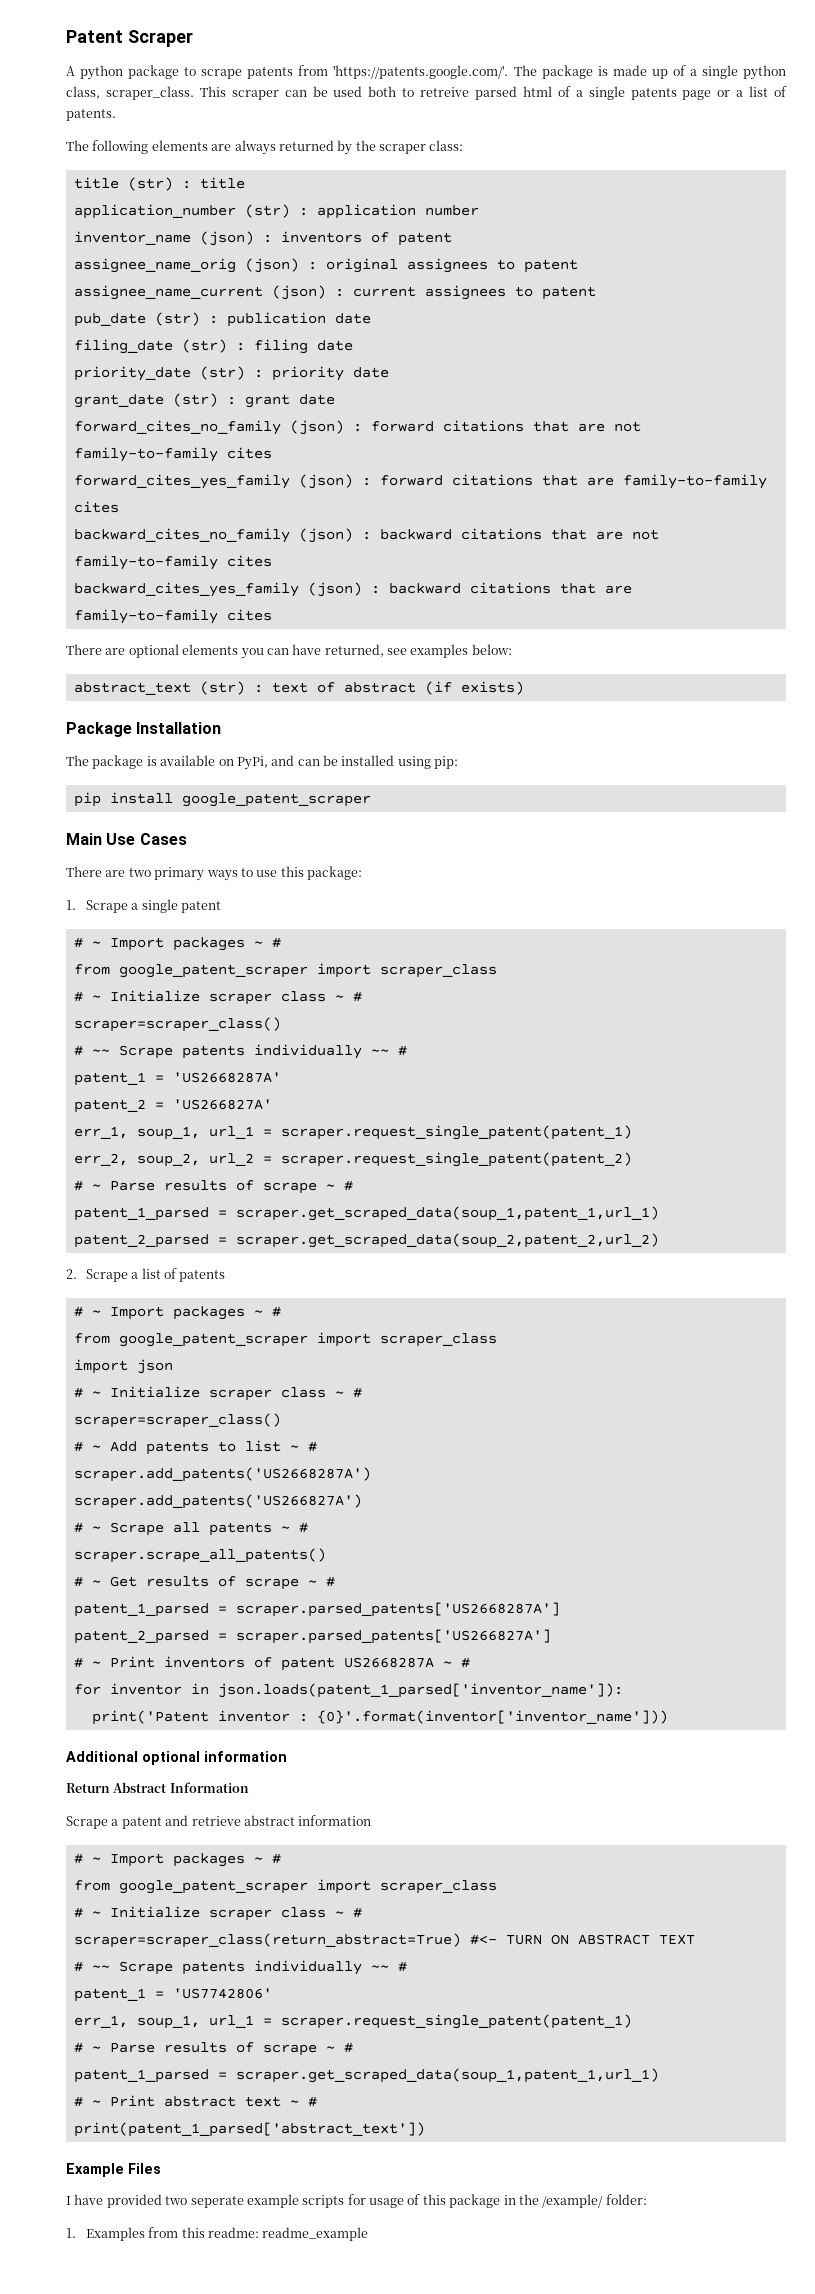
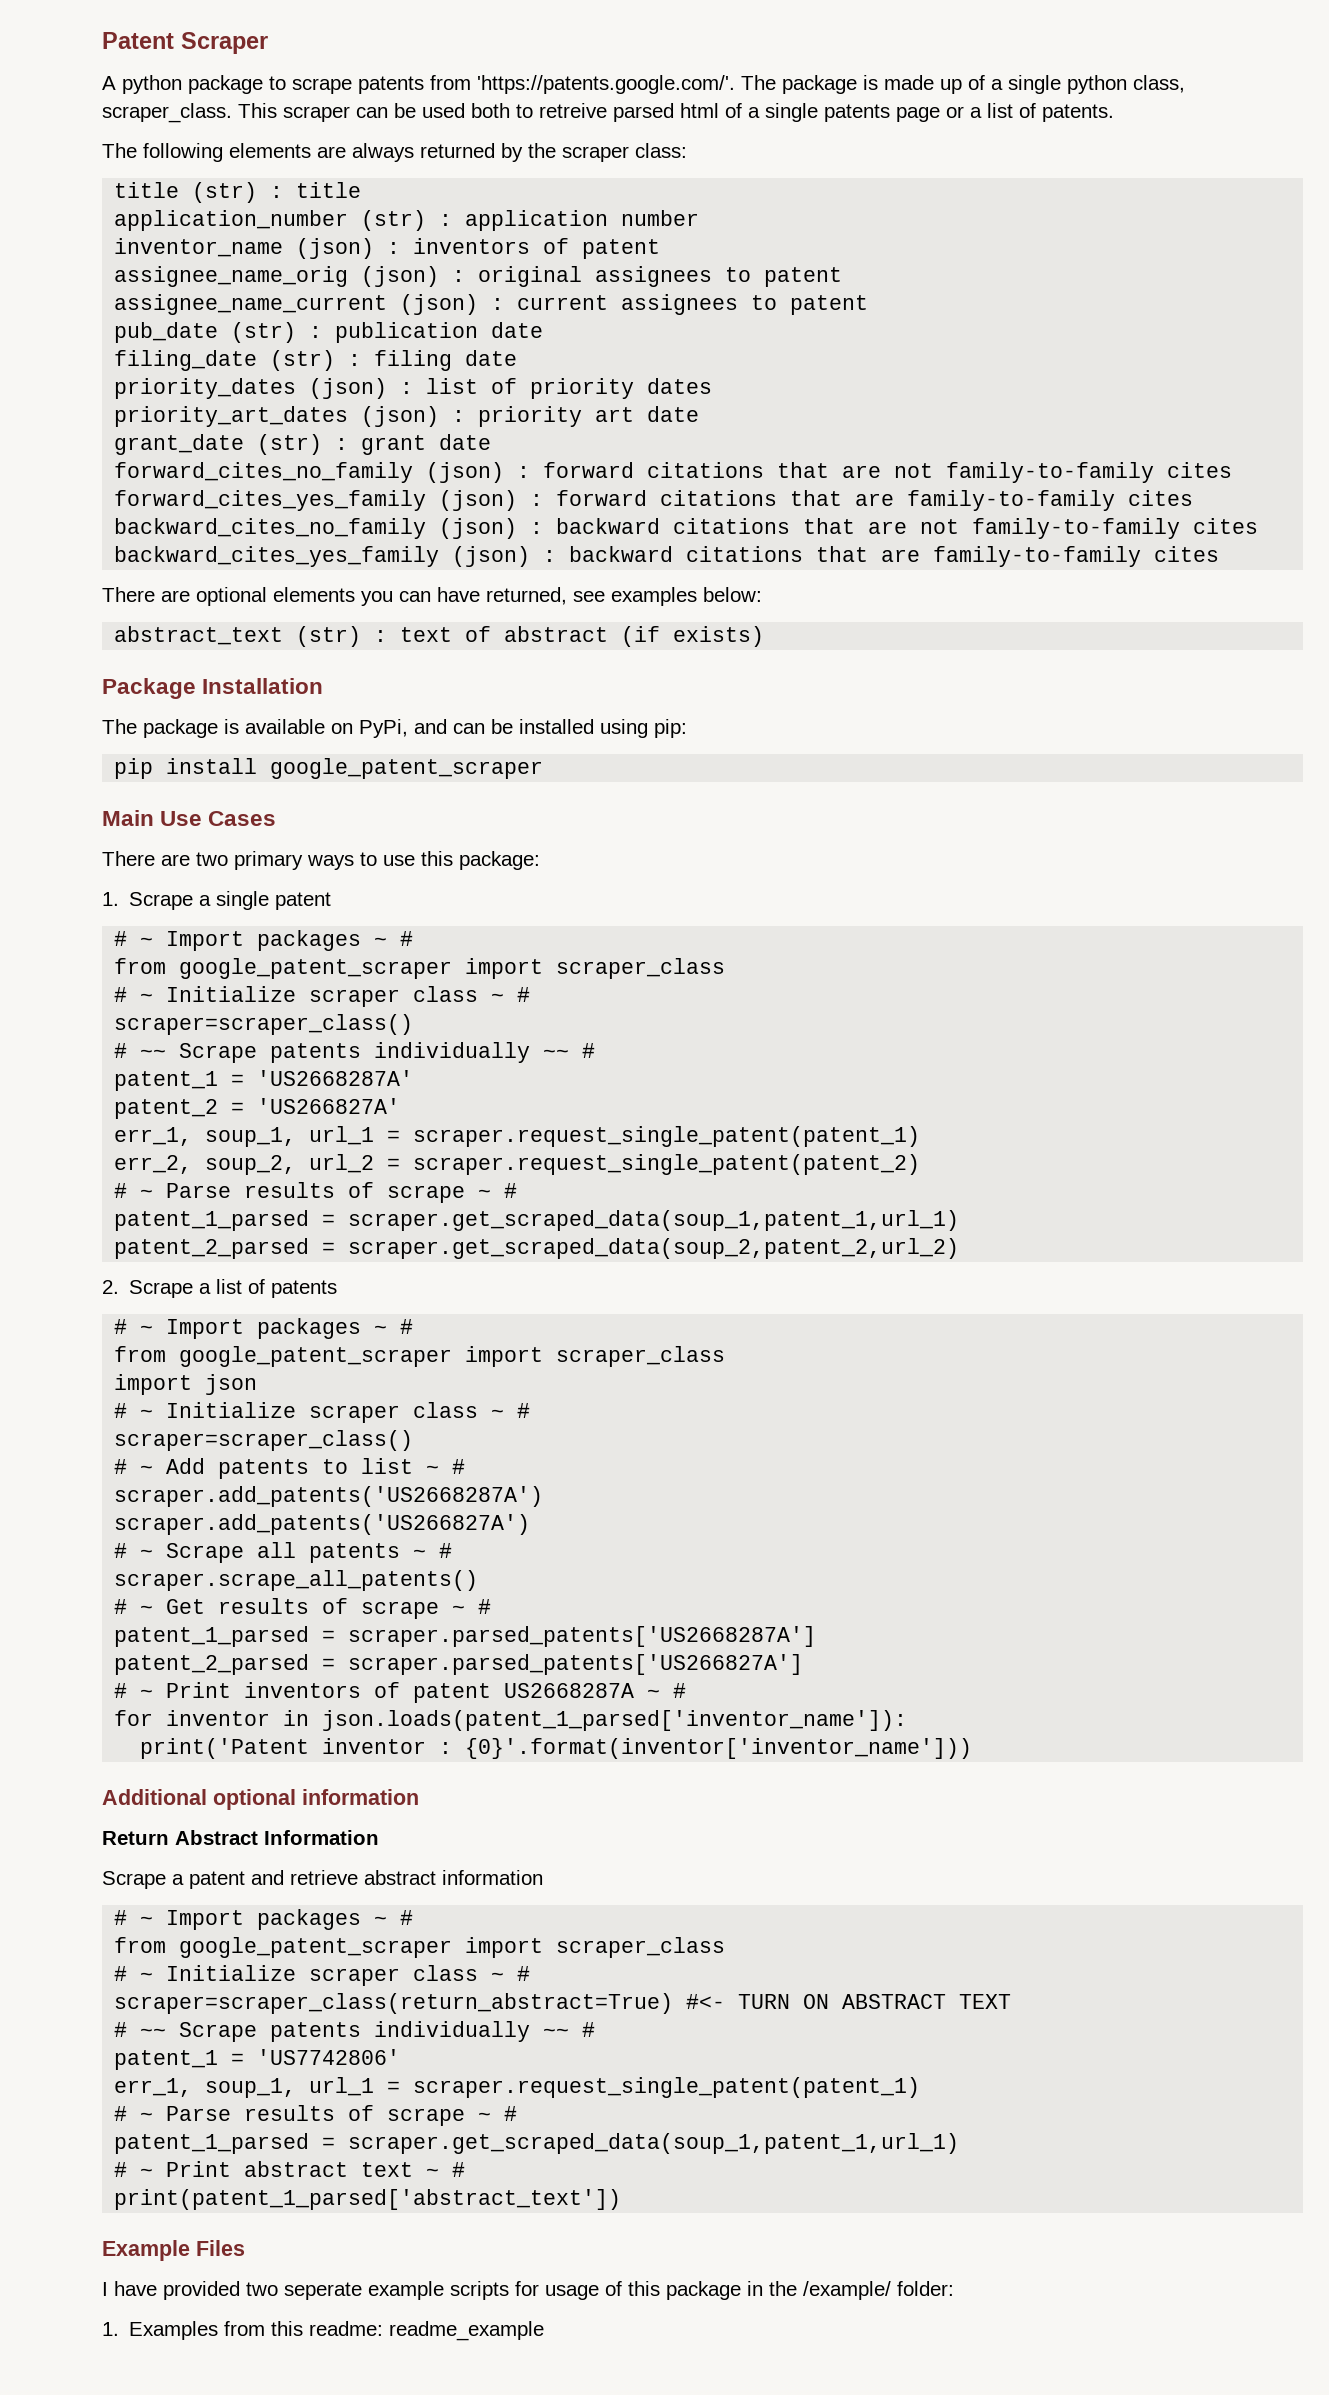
- priority_date (str) : priority date
+ priority_dates (json) : list of priority dates
+ priority_art_dates (json) : priority art date

